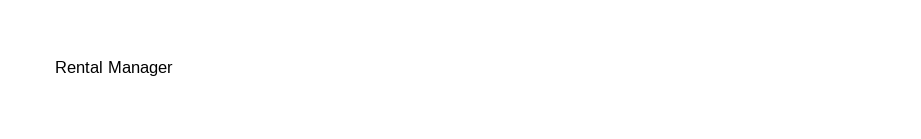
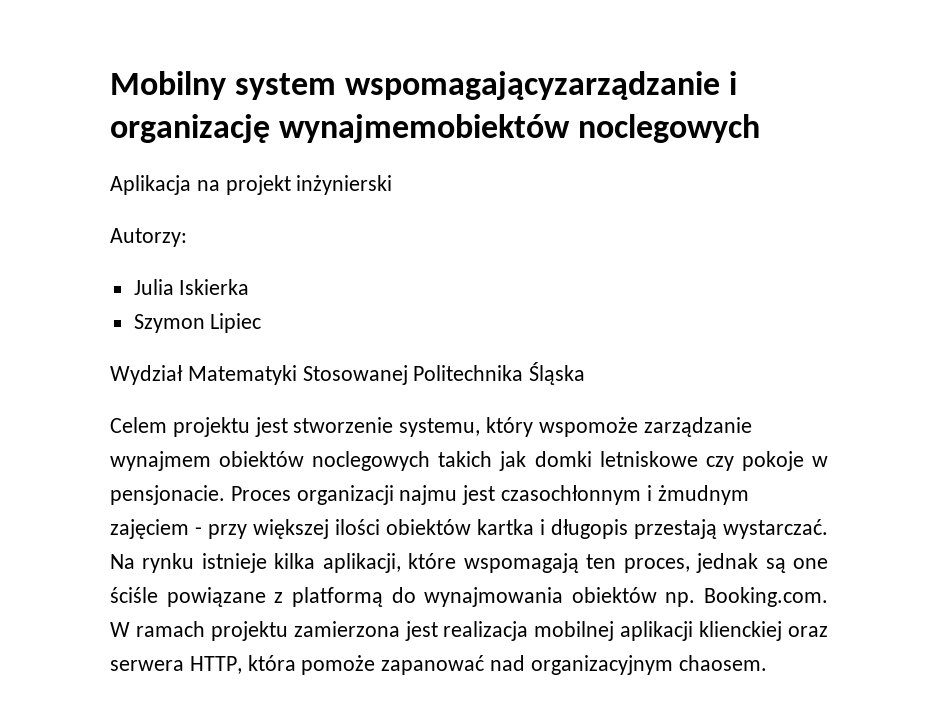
- Rental Manager
+ Mobilny system wspomagającyzarządzanie i organizację wynajmemobiektów noclegowych
+ Aplikacja na projekt inżynierski
+ Autorzy:
+ Julia Iskierka
+ Szymon Lipiec
+ Wydział Matematyki Stosowanej Politechnika Śląska
+ Celem projektu jest stworzenie systemu, który wspomoże zarządzanie wynajmem obiektów noclegowych takich jak domki letniskowe czy pokoje w pensjonacie. Proces organizacji najmu jest czasochłonnym i żmudnym zajęciem - przy większej ilości obiektów kartka i długopis przestają wystarczać. Na rynku istnieje kilka aplikacji, które wspomagają ten proces, jednak są one ściśle powiązane z platformą do wynajmowania obiektów np. Booking.com. W ramach projektu zamierzona jest realizacja mobilnej aplikacji klienckiej oraz serwera HTTP, która pomoże zapanować nad organizacyjnym chaosem.

